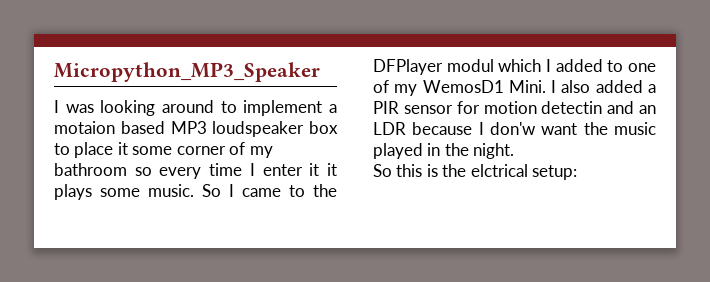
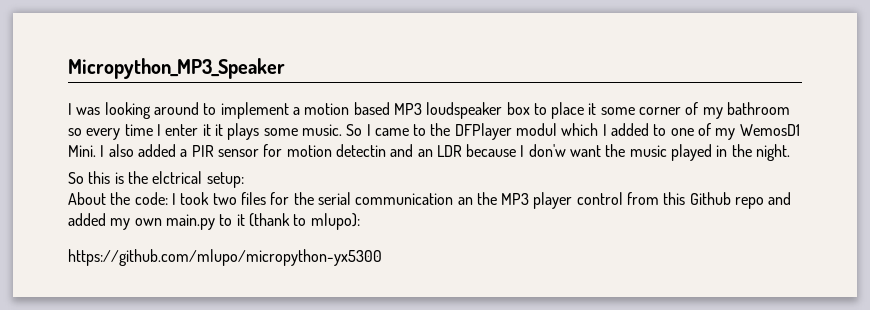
- I was looking around to implement a motaion based MP3 loudspeaker box to place it some corner of my bathroom so every time I enter it it plays some music.
+ I was looking around to implement a motion based MP3 loudspeaker box to place it some corner of my bathroom so every time I enter it it plays some music.
+ About the code: I took two files for the serial communication an the MP3 player control from this Github repo and added my own main.py to it (thank to mlupo):
+ https://github.com/mlupo/micropython-yx5300

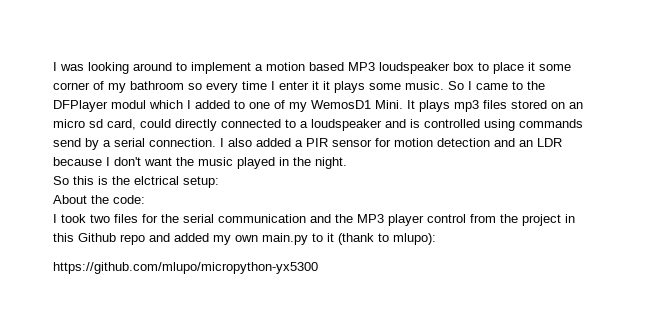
- Micropython_MP3_Speaker
+ It plays mp3 files stored on an micro sd card, could directly connected to a loudspeaker and is controlled using commands send by a serial connection.
- I also added a PIR sensor for motion detectin and an LDR because I don'w want the music played in the night.
+ I also added a PIR sensor for motion detection and an LDR because I don't want the music played in the night.
- About the code: I took two files for the serial communication an the MP3 player control from this Github repo and added my own main.py to it (thank to mlupo):
+ About the code:
+ I took two files for the serial communication and the MP3 player control from the project in this Github repo and added my own main.py to it (thank to mlupo):

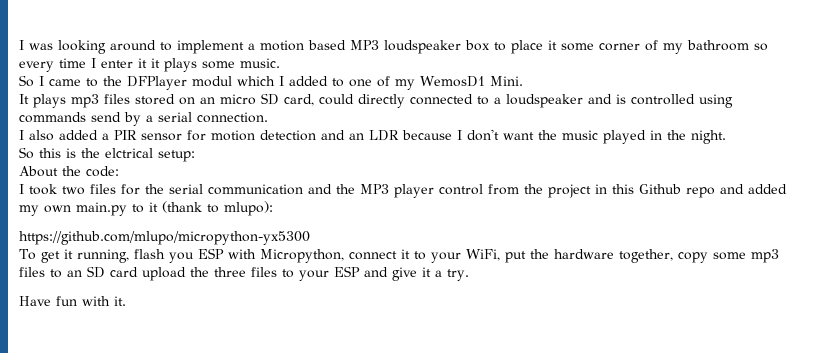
- I was looking around to implement a motion based MP3 loudspeaker box to place it some corner of my bathroom so every time I enter it it plays some music. So I came to the DFPlayer modul which I added to one of my WemosD1 Mini. It plays mp3 files stored on an micro sd card, could directly connected to a loudspeaker and is controlled using commands send by a serial connection. I also added a PIR sensor for motion detection and an LDR because I don't want the music played in the night.
+ I was looking around to implement a motion based MP3 loudspeaker box to place it some corner of my bathroom so every time I enter it it plays some music.
+ So I came to the DFPlayer modul which I added to one of my WemosD1 Mini.
+ It plays mp3 files stored on an micro SD card, could directly connected to a loudspeaker and is controlled using commands send by a serial connection.
+ I also added a PIR sensor for motion detection and an LDR because I don't want the music played in the night.
+ To get it running, flash you ESP with Micropython, connect it to your WiFi, put the hardware together, copy some mp3 files to an SD card upload the three files to your ESP and give it a try.
+ Have fun with it.

